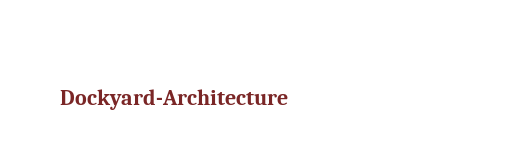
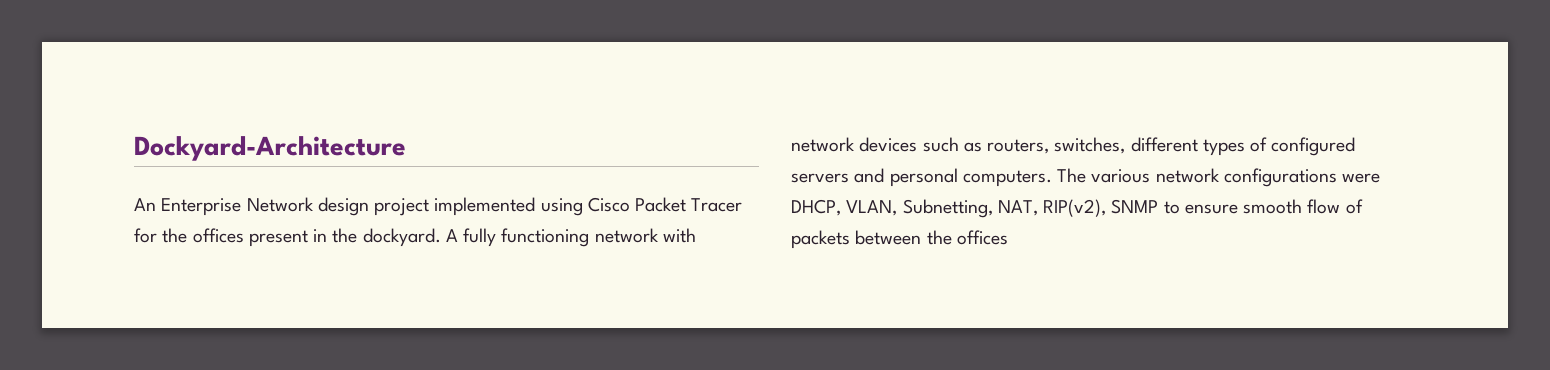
+ An Enterprise Network design project implemented using Cisco Packet Tracer for the offices present in the dockyard. A fully functioning network with network devices such as routers, switches, different types of configured servers and personal computers. The various network configurations were DHCP, VLAN, Subnetting, NAT, RIP(v2), SNMP to ensure smooth flow of packets between the offices

